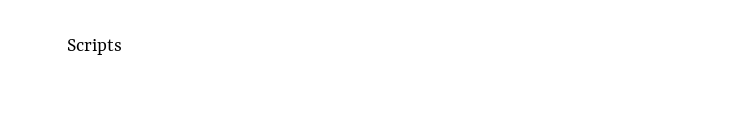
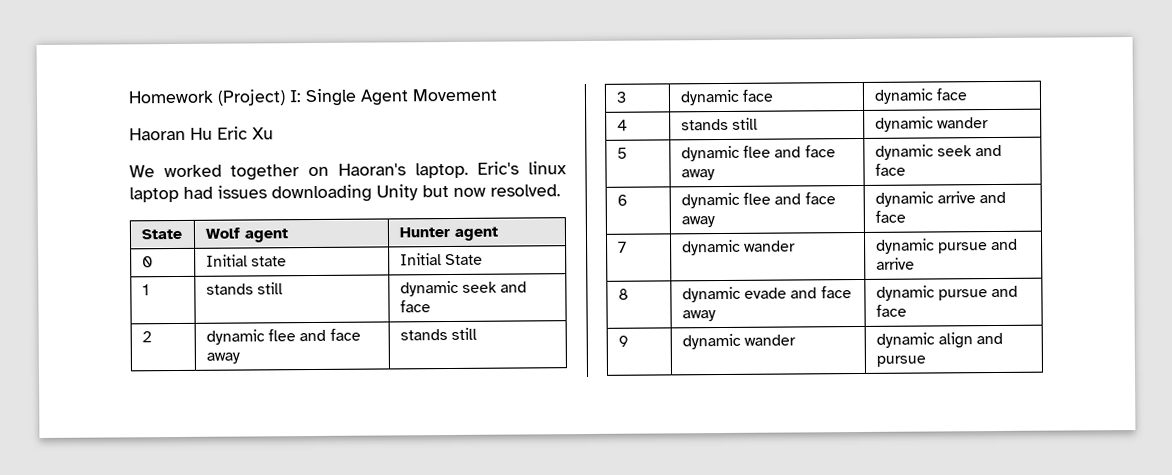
- Scripts
+ Homework (Project) I: Single Agent Movement
+ Haoran Hu Eric Xu
+ We worked together on Haoran's laptop. Eric's linux laptop had issues downloading Unity but now resolved.
+ State | Wolf agent | Hunter agent
+ 0 | Initial state | Initial State
+ 1 | stands still | dynamic seek and face
+ 2 | dynamic flee and face away | stands still
+ 3 | dynamic face | dynamic face
+ 4 | stands still | dynamic wander
+ 5 | dynamic flee and face away | dynamic seek and face
+ 6 | dynamic flee and face away | dynamic arrive and face
+ 7 | dynamic wander | dynamic pursue and arrive
+ 8 | dynamic evade and face away | dynamic pursue and face
+ 9 | dynamic wander | dynamic align and pursue

